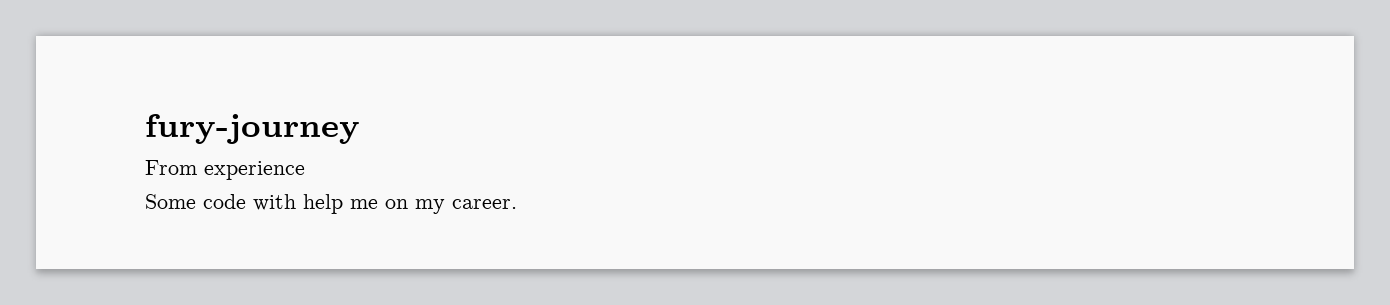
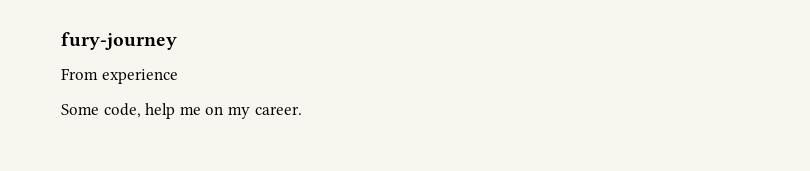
- Some code with help me on my career.
+ Some code, help me on my career.

